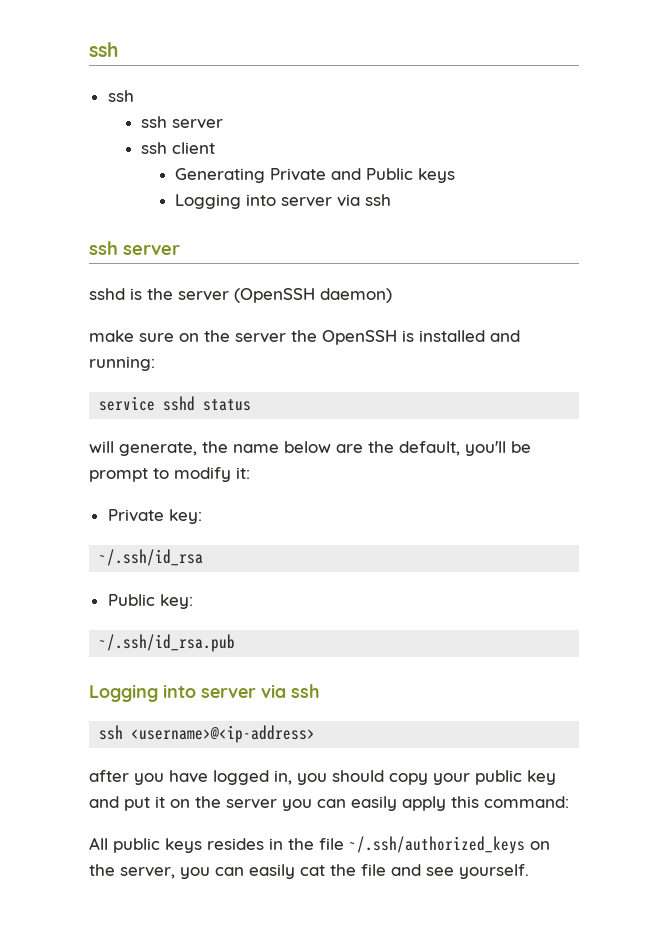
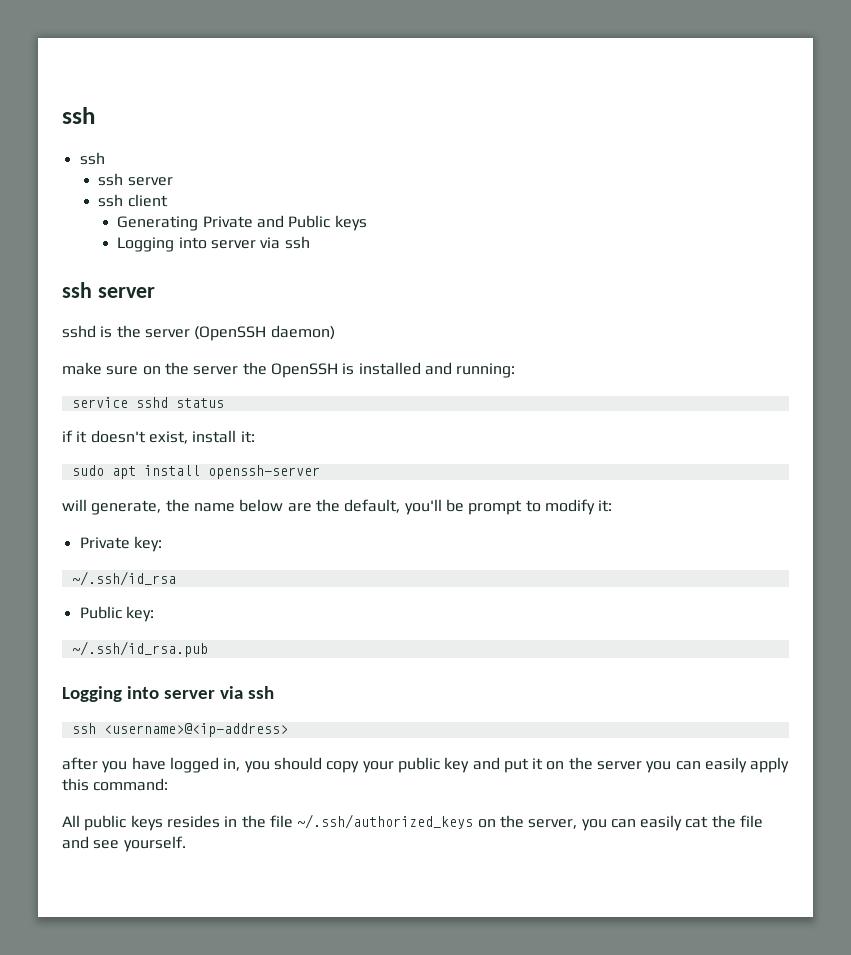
+ if it doesn't exist, install it:
+ sudo apt install openssh-server

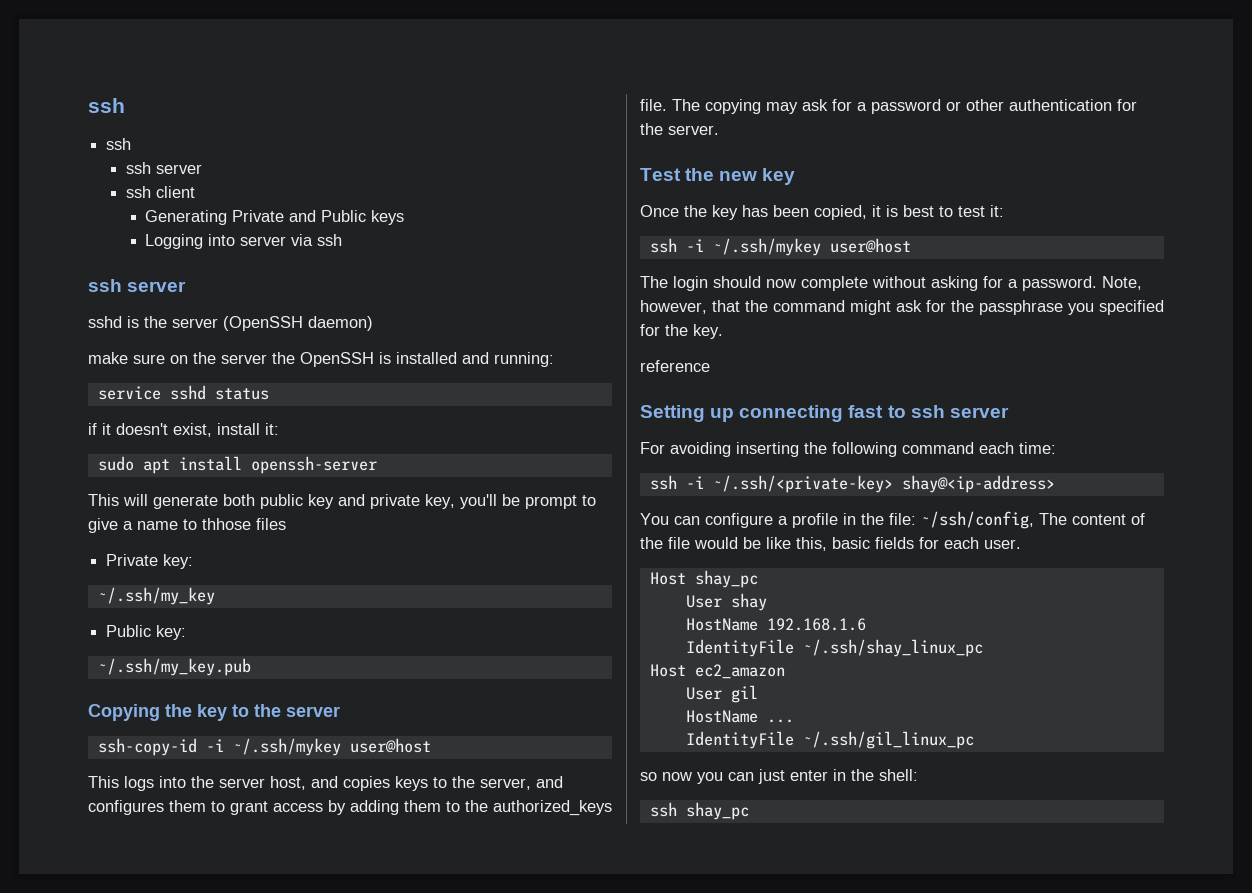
- will generate, the name below are the default, you'll be prompt to modify it:
+ This will generate both public key and private key, you'll be prompt to give a name to thhose files
- ~/.ssh/id_rsa
+ ~/.ssh/my_key
- ~/.ssh/id_rsa.pub
- Logging into server via ssh
- ssh <username>@<ip-address>
- after you have logged in, you should copy your public key and put it on the server you can easily apply this command:
- All public keys resides in the file ~/.ssh/authorized_keys on the server, you can easily cat the file and see yourself.
+ ~/.ssh/my_key.pub
+ Copying the key to the server
+ ssh-copy-id -i ~/.ssh/mykey user@host
+ This logs into the server host, and copies keys to the server, and configures them to grant access by adding them to the authorized_keys file. The copying may ask for a password or other authentication for the server.
+ Test the new key
+ Once the key has been copied, it is best to test it:
+ ssh -i ~/.ssh/mykey user@host
+ The login should now complete without asking for a password. Note, however, that the command might ask for the passphrase you specified for the key.
+ reference
+ Setting up connecting fast to ssh server
+ For avoiding inserting the following command each time:
+ ssh -i ~/.ssh/<private-key> shay@<ip-address>
+ You can configure a profile in the file: ~/ssh/config, The content of the file would be like this, basic fields for each user.
+ Host shay_pc
+ User shay
+ HostName 192.168.1.6
+ IdentityFile ~/.ssh/shay_linux_pc
+ Host ec2_amazon
+ User gil
+ HostName ...
+ IdentityFile ~/.ssh/gil_linux_pc
+ so now you can just enter in the shell:
+ ssh shay_pc

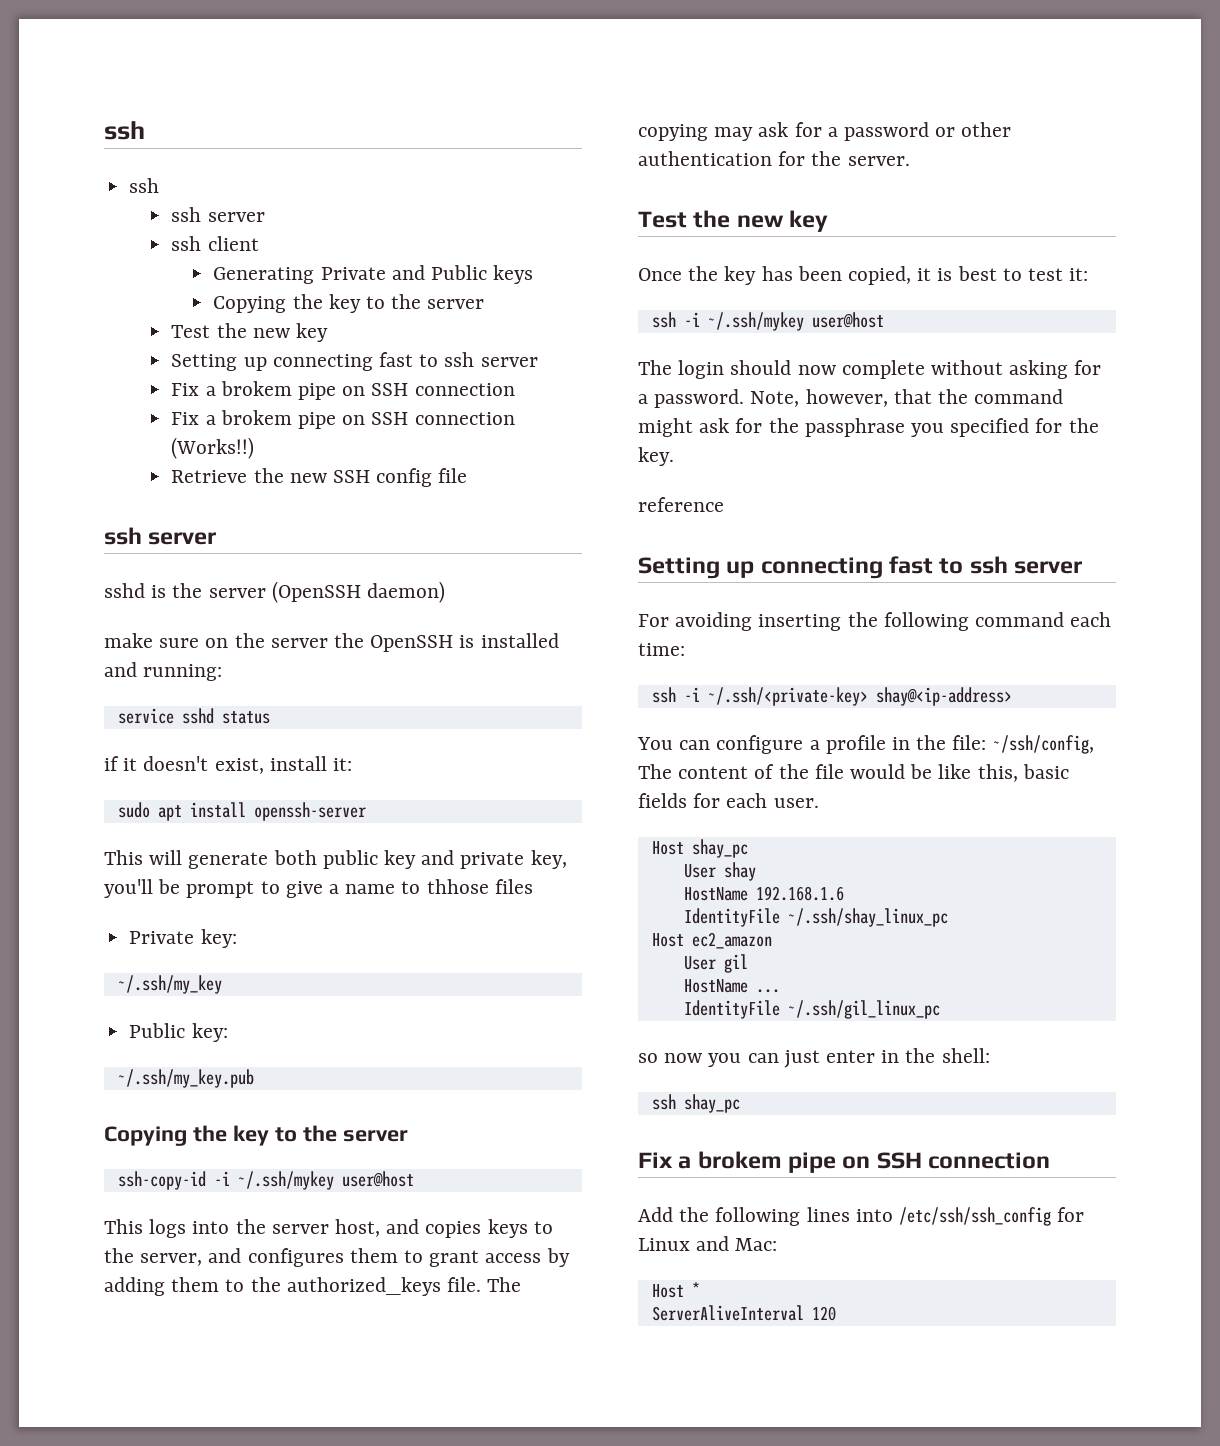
  Generating Private and Public keys
- Logging into server via ssh
+ Copying the key to the server
+ Test the new key
+ Setting up connecting fast to ssh server
+ Fix a brokem pipe on SSH connection
+ Fix a brokem pipe on SSH connection (Works!!)
+ Retrieve the new SSH config file
  ssh shay_pc
+ Fix a brokem pipe on SSH connection
+ Add the following lines into /etc/ssh/ssh_config for Linux and Mac:
+ Host *
+ ServerAliveInterval 120

